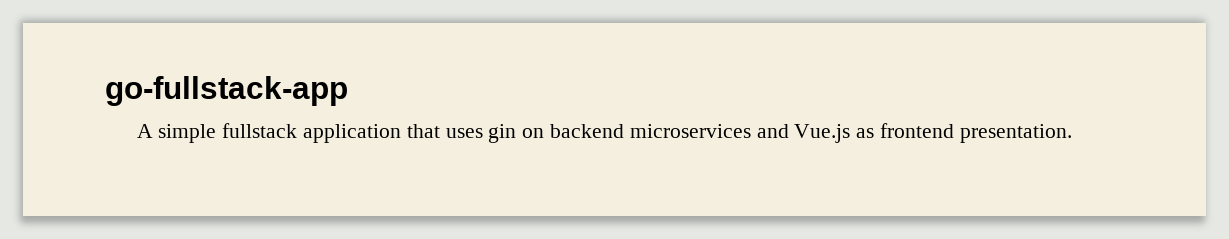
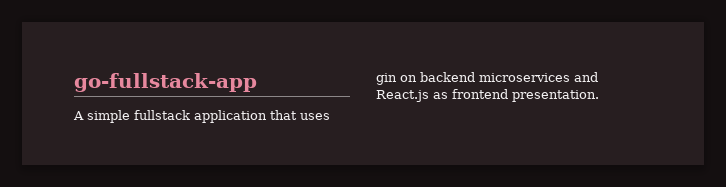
- A simple fullstack application that uses gin on backend microservices and Vue.js as frontend presentation.
+ A simple fullstack application that uses gin on backend microservices and React.js as frontend presentation.

